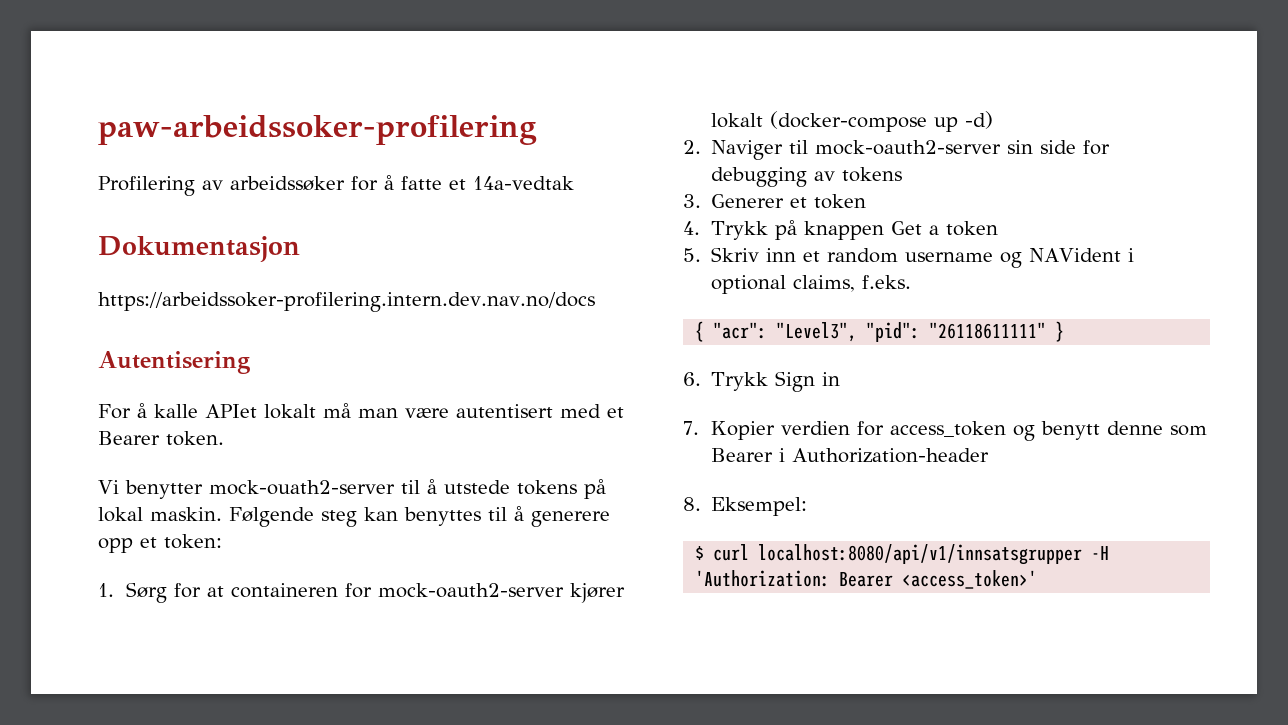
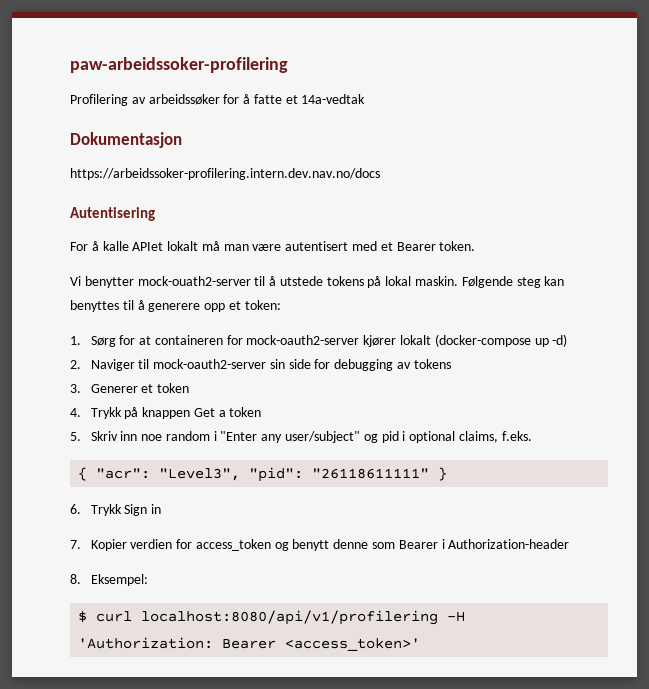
- 5. Skriv inn et random username og NAVident i optional claims, f.eks.
+ 5. Skriv inn noe random i "Enter any user/subject" og pid i optional claims, f.eks.
- $ curl localhost:8080/api/v1/innsatsgrupper -H 'Authorization: Bearer <access_token>'
+ $ curl localhost:8080/api/v1/profilering -H 'Authorization: Bearer <access_token>'

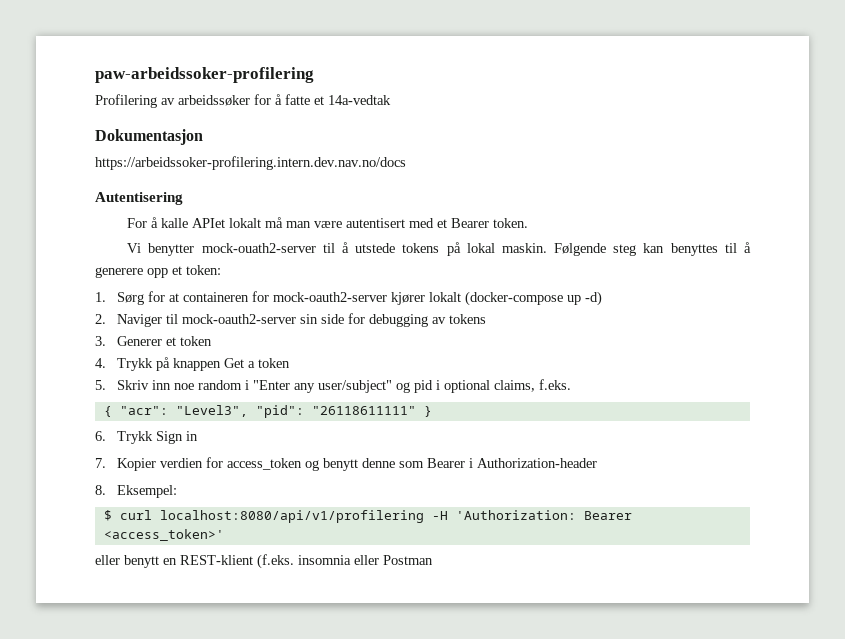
+ eller benytt en REST-klient (f.eks. insomnia eller Postman

